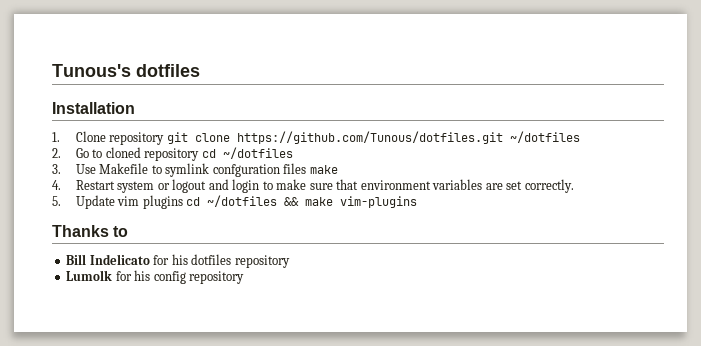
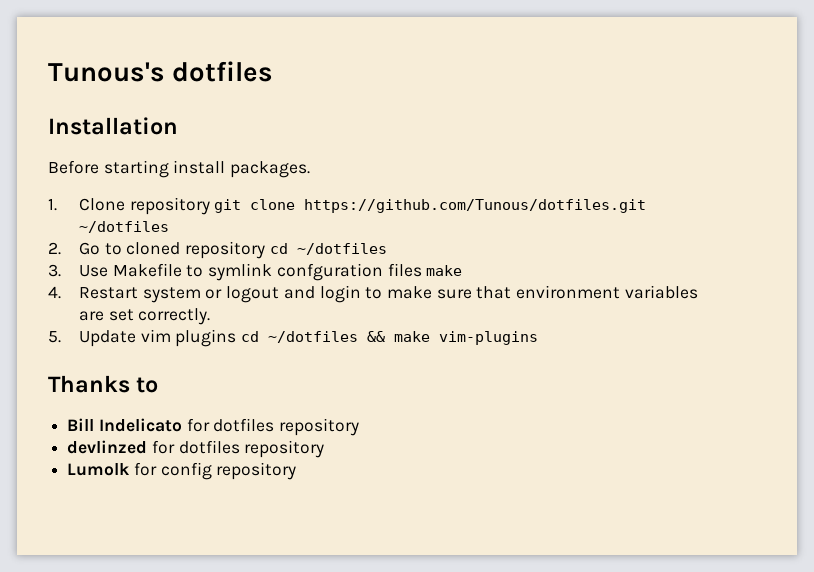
+ Before starting install packages.
- Bill Indelicato for his dotfiles repository
+ Bill Indelicato for dotfiles repository
+ devlinzed for dotfiles repository
- Lumolk for his config repository
+ Lumolk for config repository

